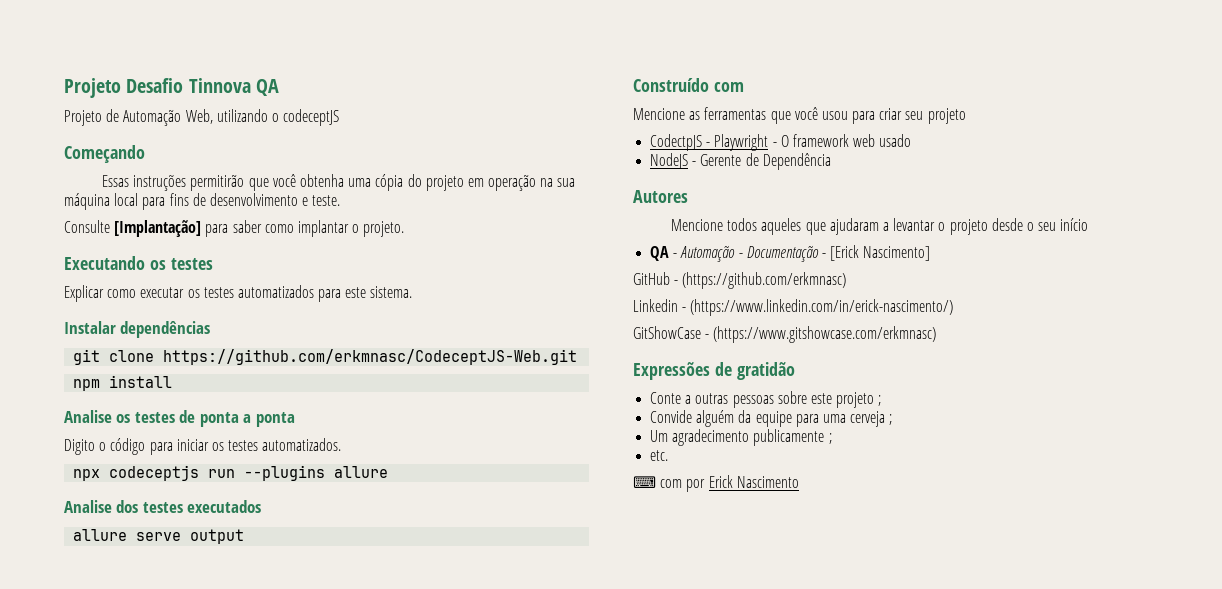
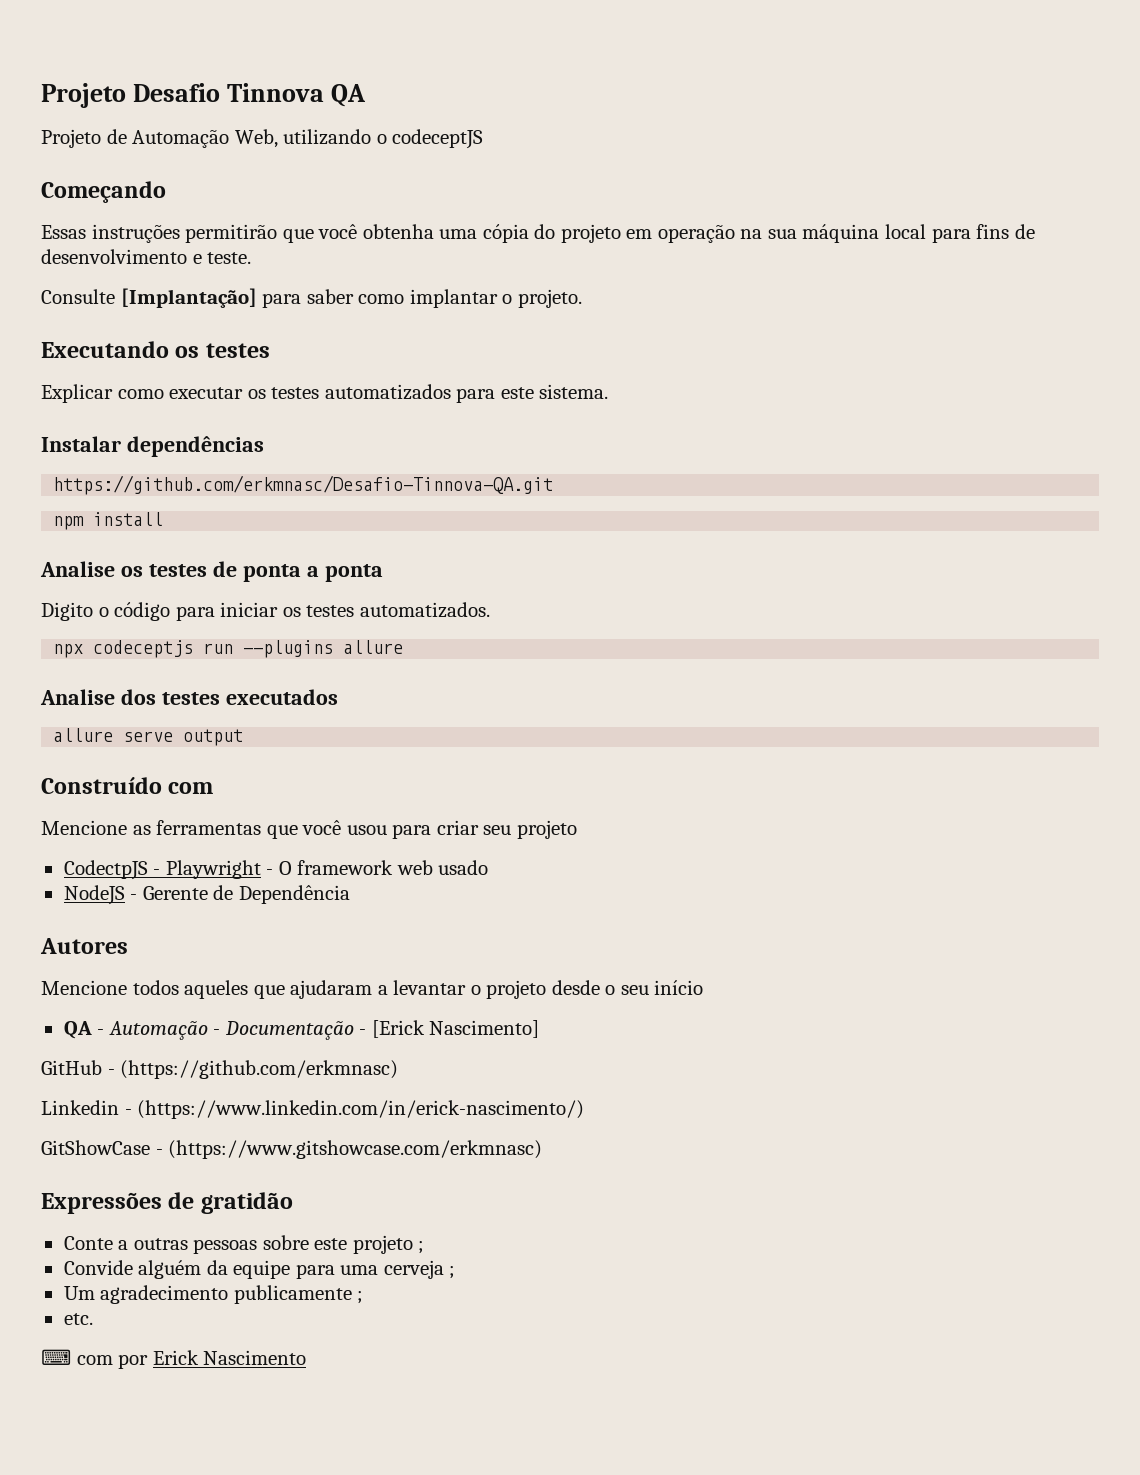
- git clone https://github.com/erkmnasc/CodeceptJS-Web.git
+ https://github.com/erkmnasc/Desafio-Tinnova-QA.git

